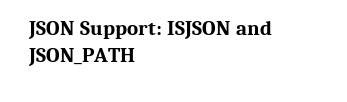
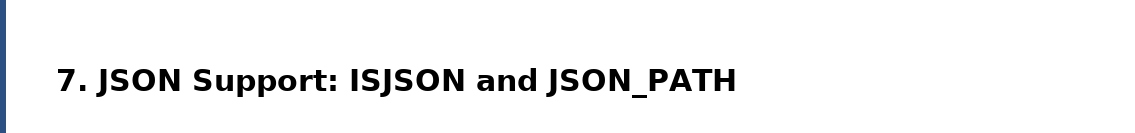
- JSON Support: ISJSON and JSON_PATH
+ 7. JSON Support: ISJSON and JSON_PATH

